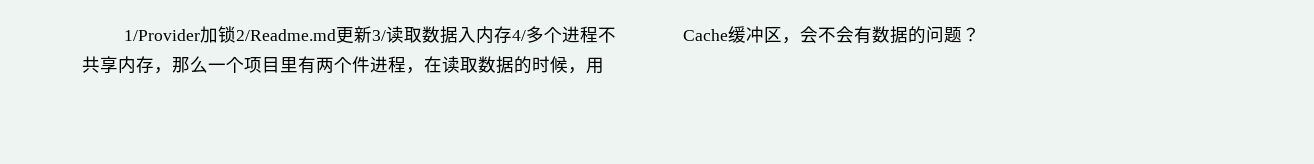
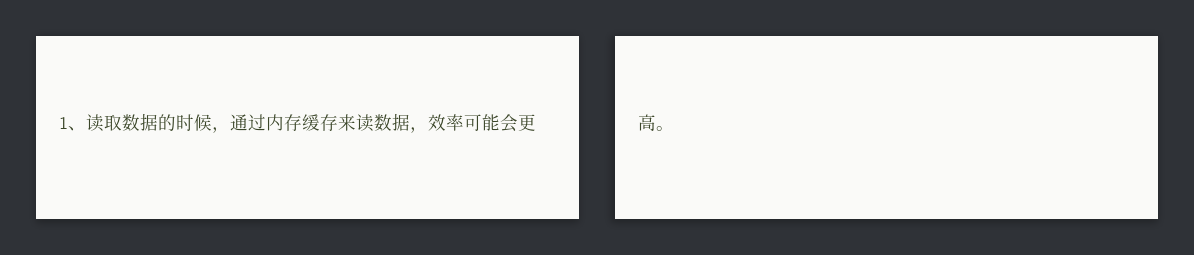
- 1/Provider加锁2/Readme.md更新3/读取数据入内存4/多个进程不共享内存，那么一个项目里有两个件进程，在读取数据的时候，用Cache缓冲区，会不会有数据的问题？
+ 1、读取数据的时候，通过内存缓存来读数据，效率可能会更高。

